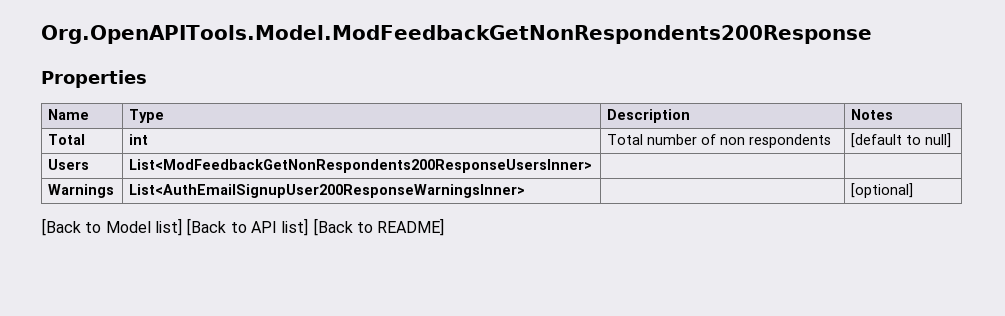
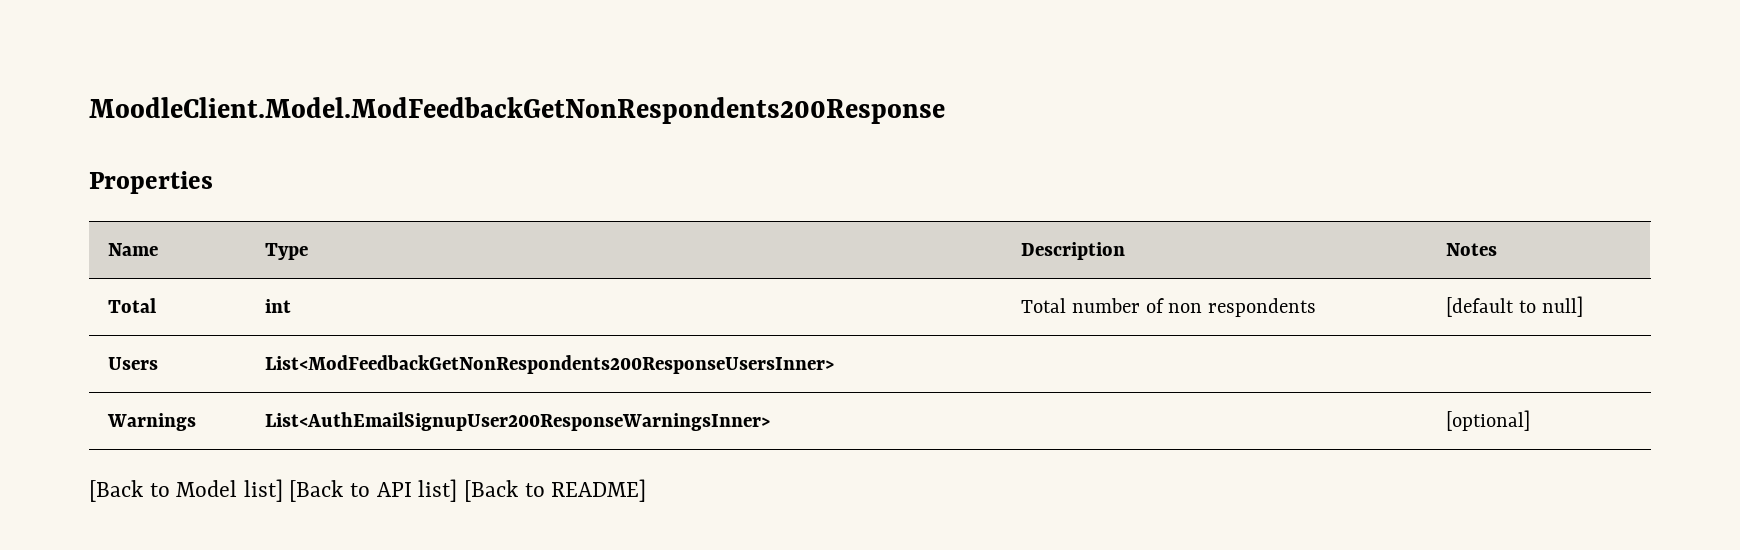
- Org.OpenAPITools.Model.ModFeedbackGetNonRespondents200Response
+ MoodleClient.Model.ModFeedbackGetNonRespondents200Response

